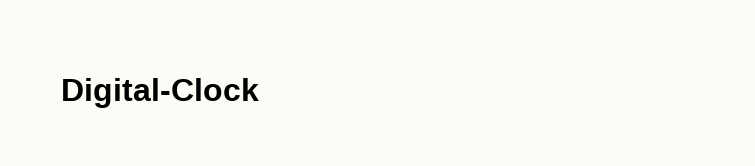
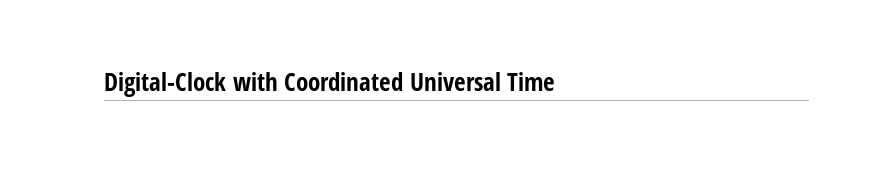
- Digital-Clock
+ Digital-Clock with Coordinated Universal Time

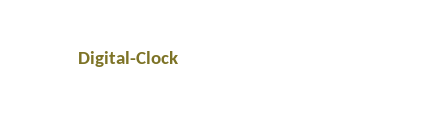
- Digital-Clock with Coordinated Universal Time
+ Digital-Clock

